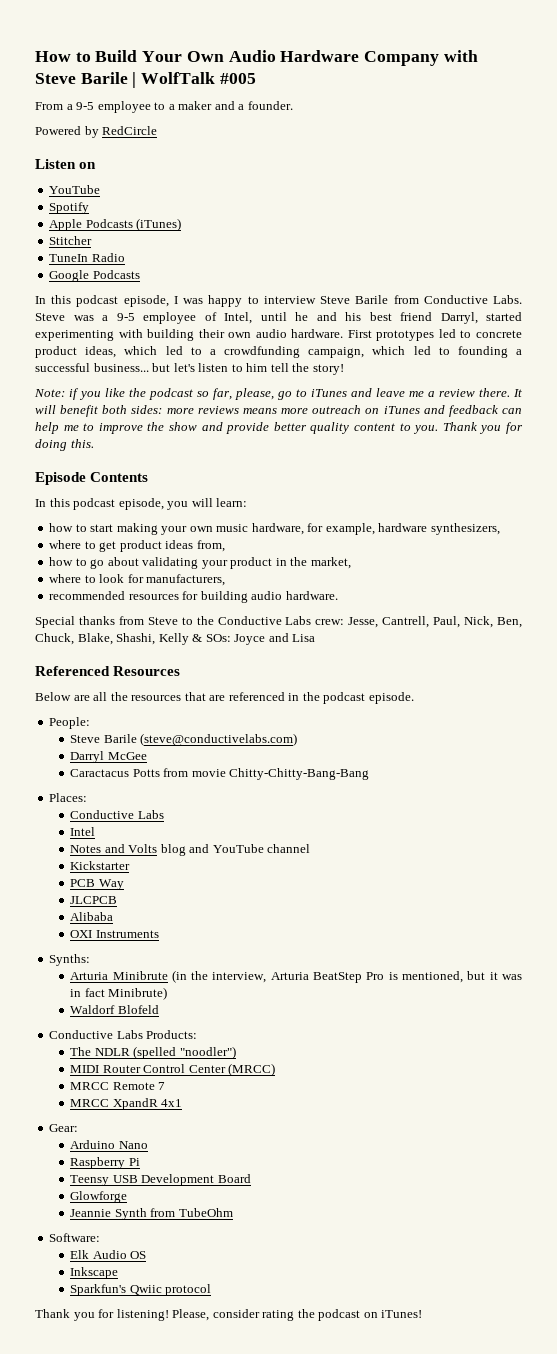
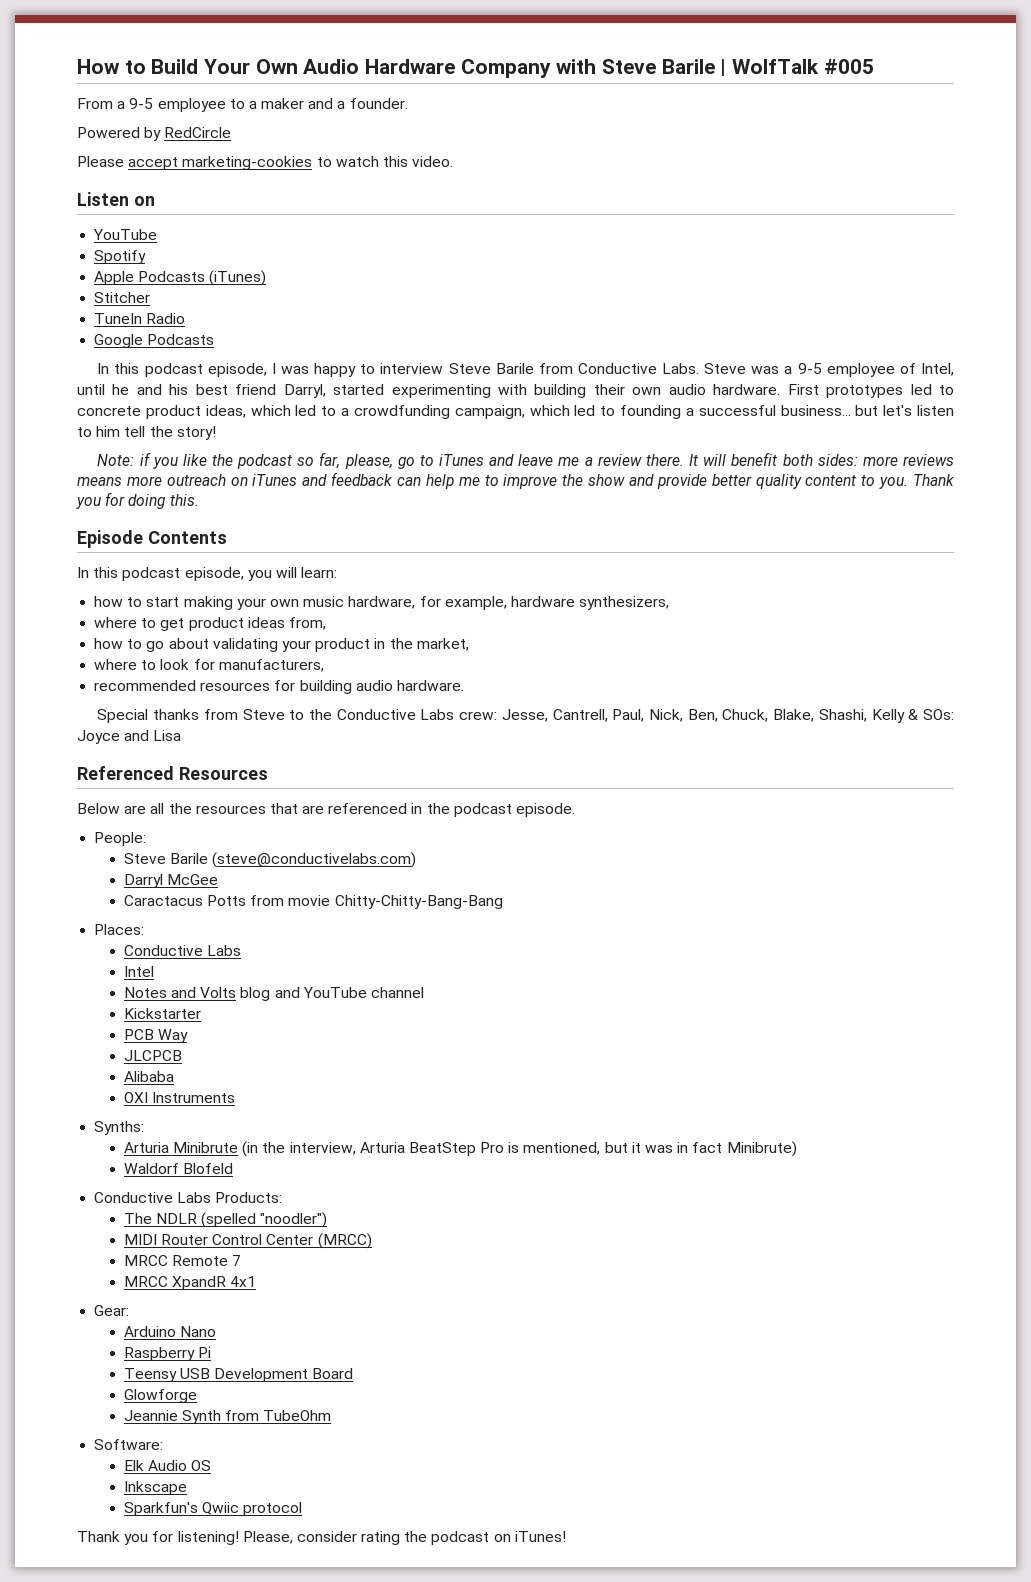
+ Please accept marketing-cookies to watch this video.

